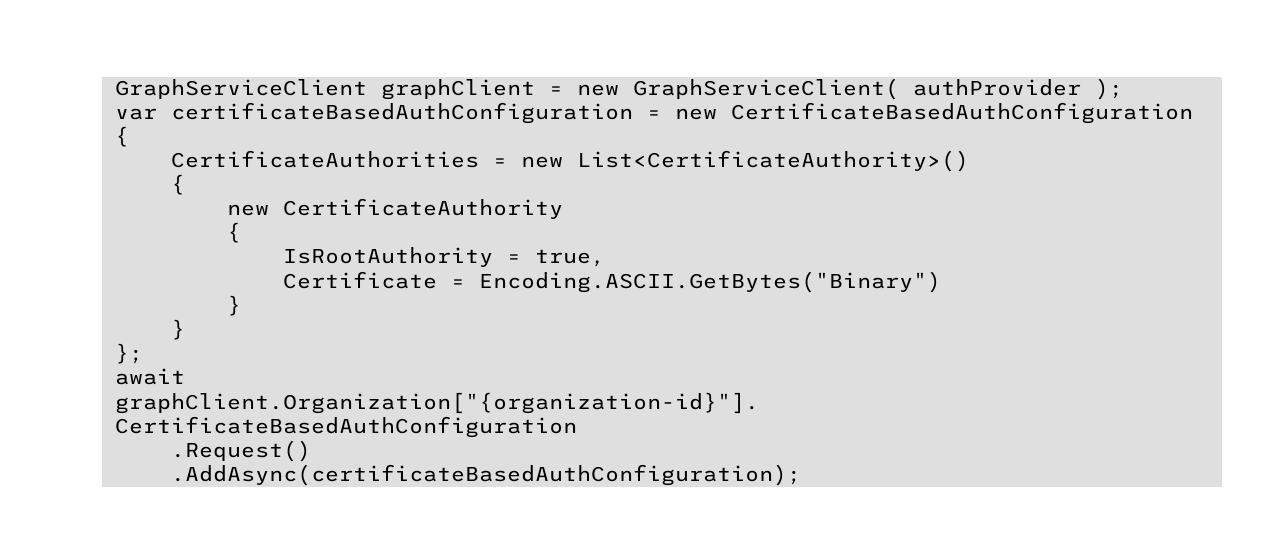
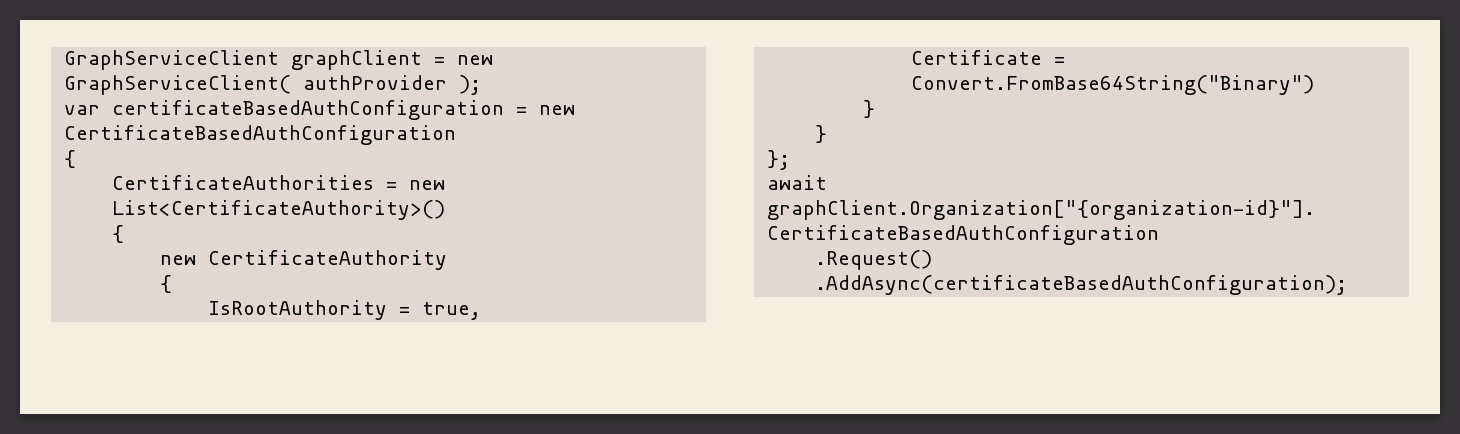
- Certificate = Encoding.ASCII.GetBytes("Binary")
+ Certificate = Convert.FromBase64String("Binary")

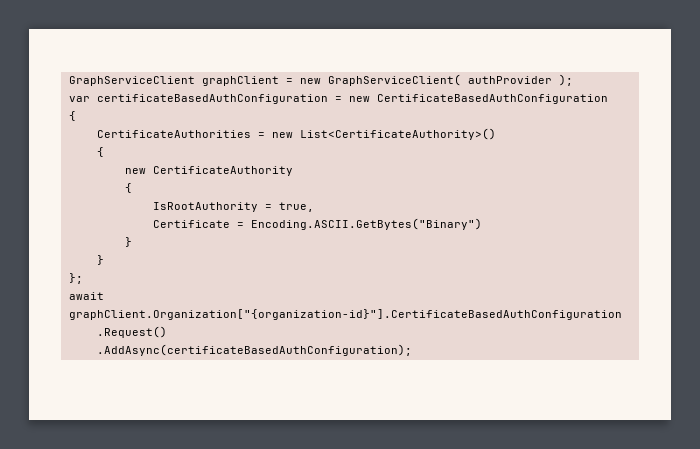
- Certificate = Convert.FromBase64String("Binary")
+ Certificate = Encoding.ASCII.GetBytes("Binary")

